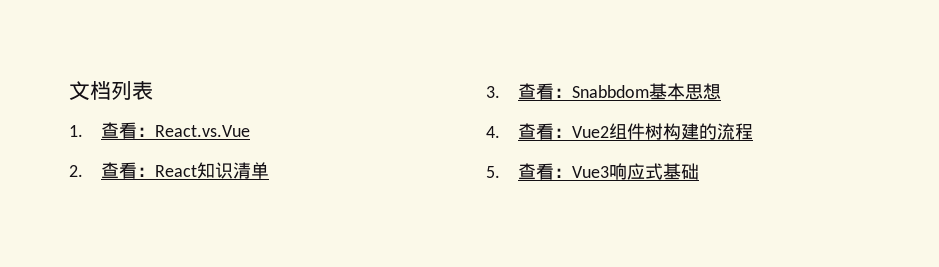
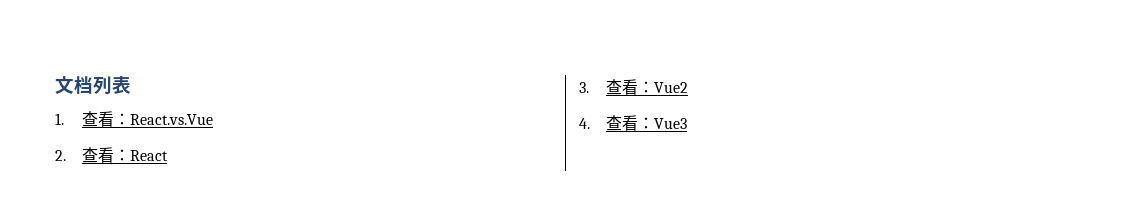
- 2.查看：React知识清单
- 3.查看：Snabbdom基本思想
- 4.查看：Vue2组件树构建的流程
- 5.查看：Vue3响应式基础
+ 2.查看：React
+ 3.查看：Vue2
+ 4.查看：Vue3

